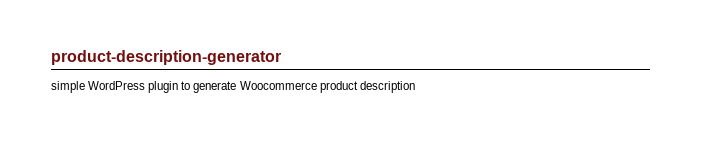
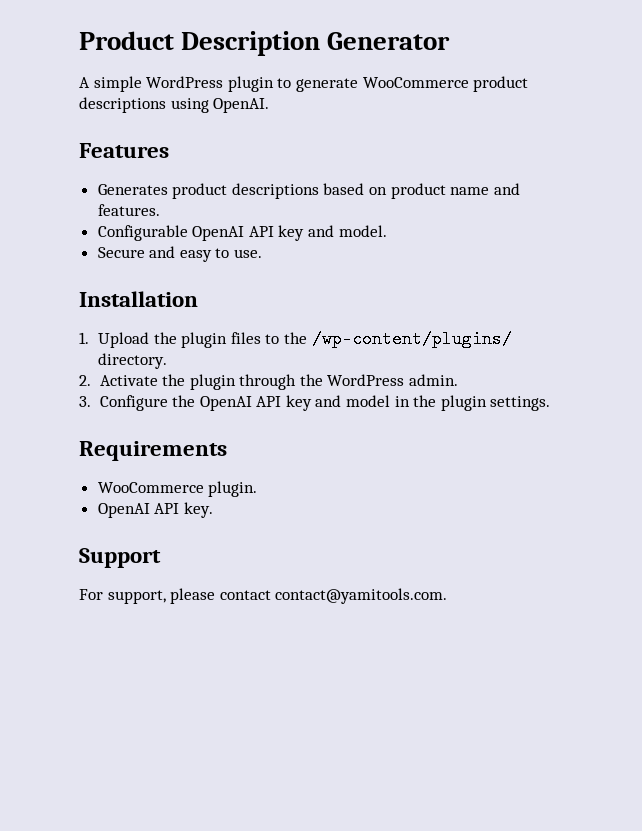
- product-description-generator
- simple WordPress plugin to generate Woocommerce product description
+ Product Description Generator
+ A simple WordPress plugin to generate WooCommerce product descriptions using OpenAI.
+ Features
+ Generates product descriptions based on product name and features.
+ Configurable OpenAI API key and model.
+ Secure and easy to use.
+ Installation
+ 1. Upload the plugin files to the /wp-content/plugins/ directory.
+ 2. Activate the plugin through the WordPress admin.
+ 3. Configure the OpenAI API key and model in the plugin settings.
+ Requirements
+ WooCommerce plugin.
+ OpenAI API key.
+ Support
+ For support, please contact contact@yamitools.com.

